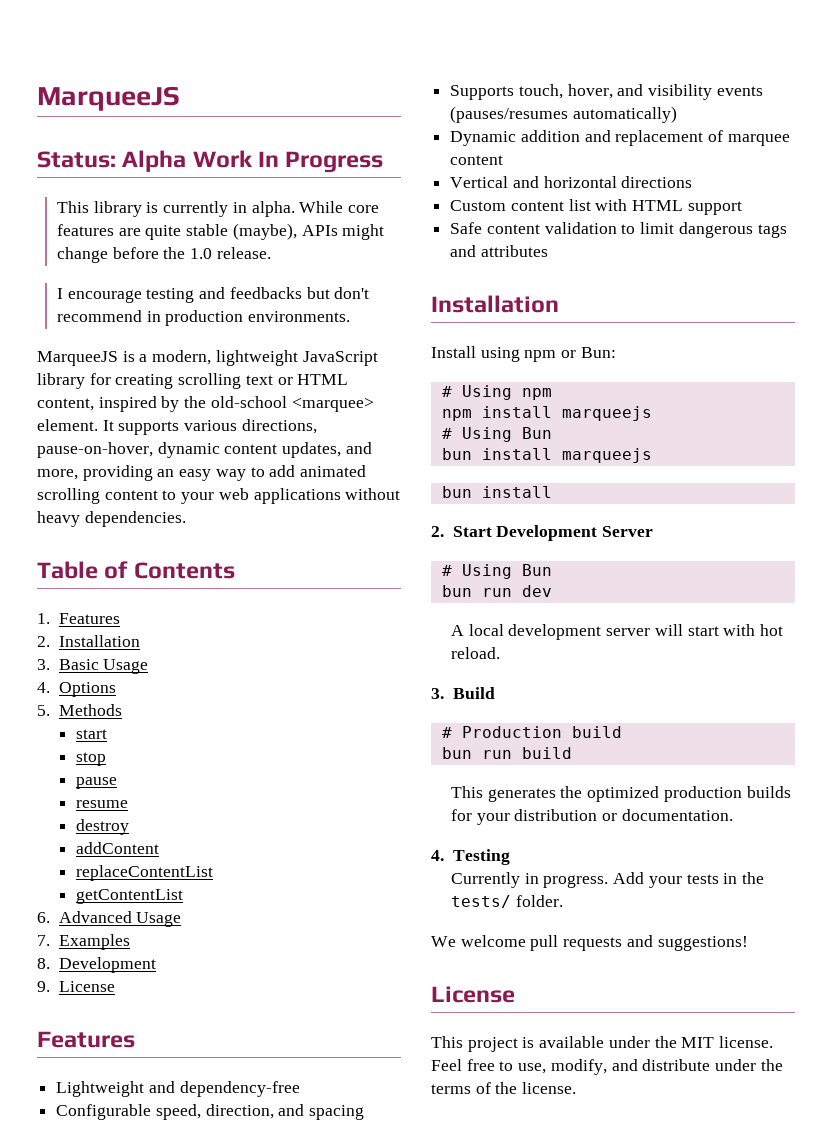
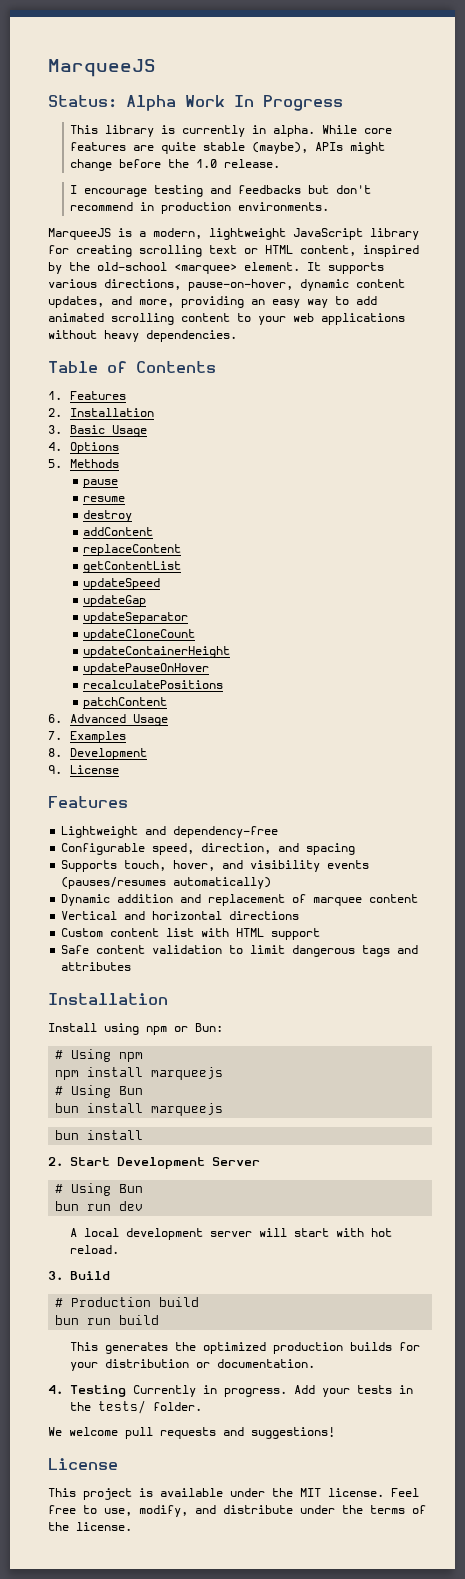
  5. Methods
- start
- stop
- replaceContentList
+ replaceContent
+ updateSpeed
+ updateGap
+ updateSeparator
+ updateCloneCount
+ updateContainerHeight
+ updatePauseOnHover
+ recalculatePositions
+ patchContent
- 4. Testing
- Currently in progress.
+ 4. Testing Currently in progress.

